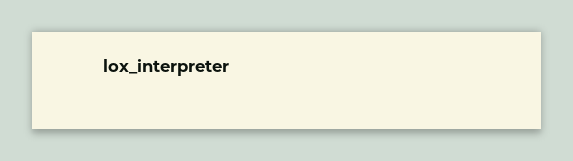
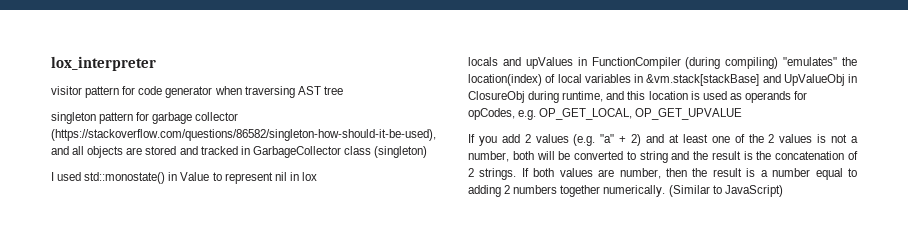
+ visitor pattern for code generator when traversing AST tree
+ singleton pattern for garbage collector (https://stackoverflow.com/questions/86582/singleton-how-should-it-be-used), and all objects are stored and tracked in GarbageCollector class (singleton)
+ I used std::monostate() in Value to represent nil in lox
+ locals and upValues in FunctionCompiler (during compiling) "emulates" the location(index) of local variables in &vm.stack[stackBase] and UpValueObj in ClosureObj during runtime, and this location is used as operands for opCodes, e.g. OP_GET_LOCAL, OP_GET_UPVALUE
+ If you add 2 values (e.g. "a" + 2) and at least one of the 2 values is not a number, both will be converted to string and the result is the concatenation of 2 strings. If both values are number, then the result is a number equal to adding 2 numbers together numerically. (Similar to JavaScript)

